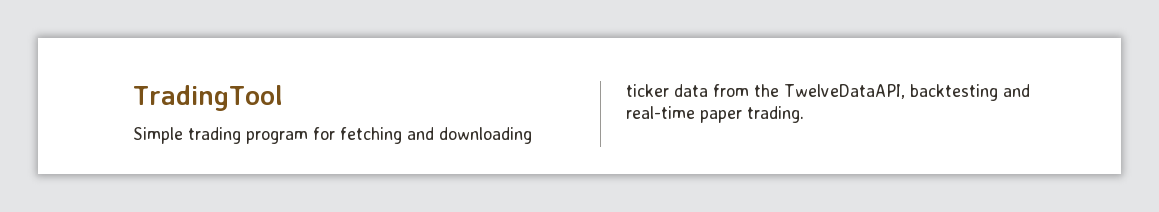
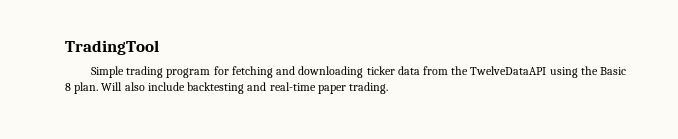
- Simple trading program for fetching and downloading ticker data from the TwelveDataAPI, backtesting and real-time paper trading.
+ Simple trading program for fetching and downloading ticker data from the TwelveDataAPI using the Basic 8 plan. Will also include backtesting and real-time paper trading.

